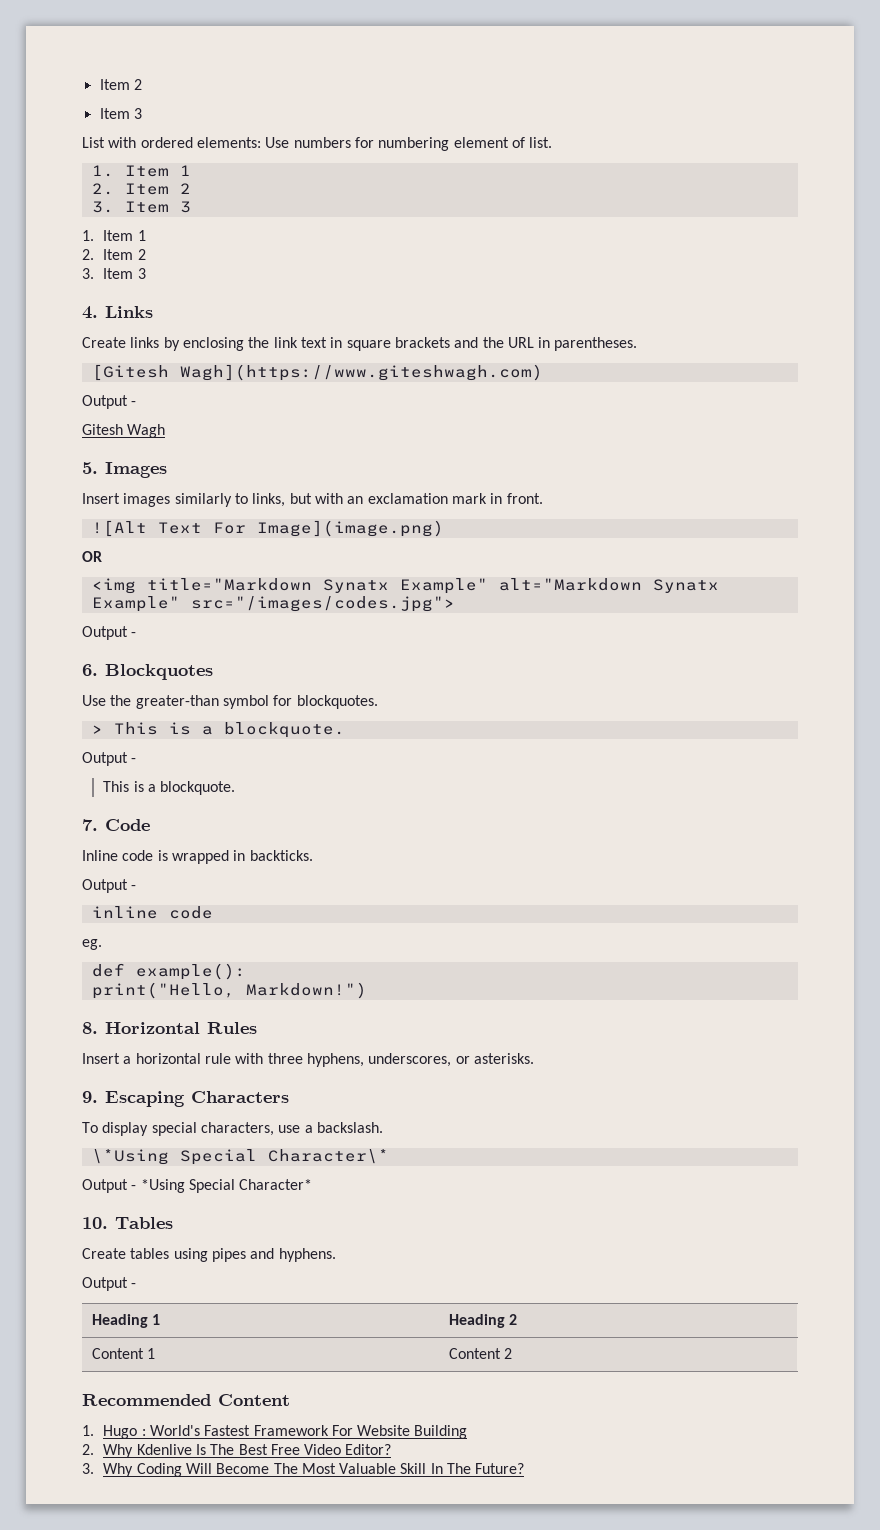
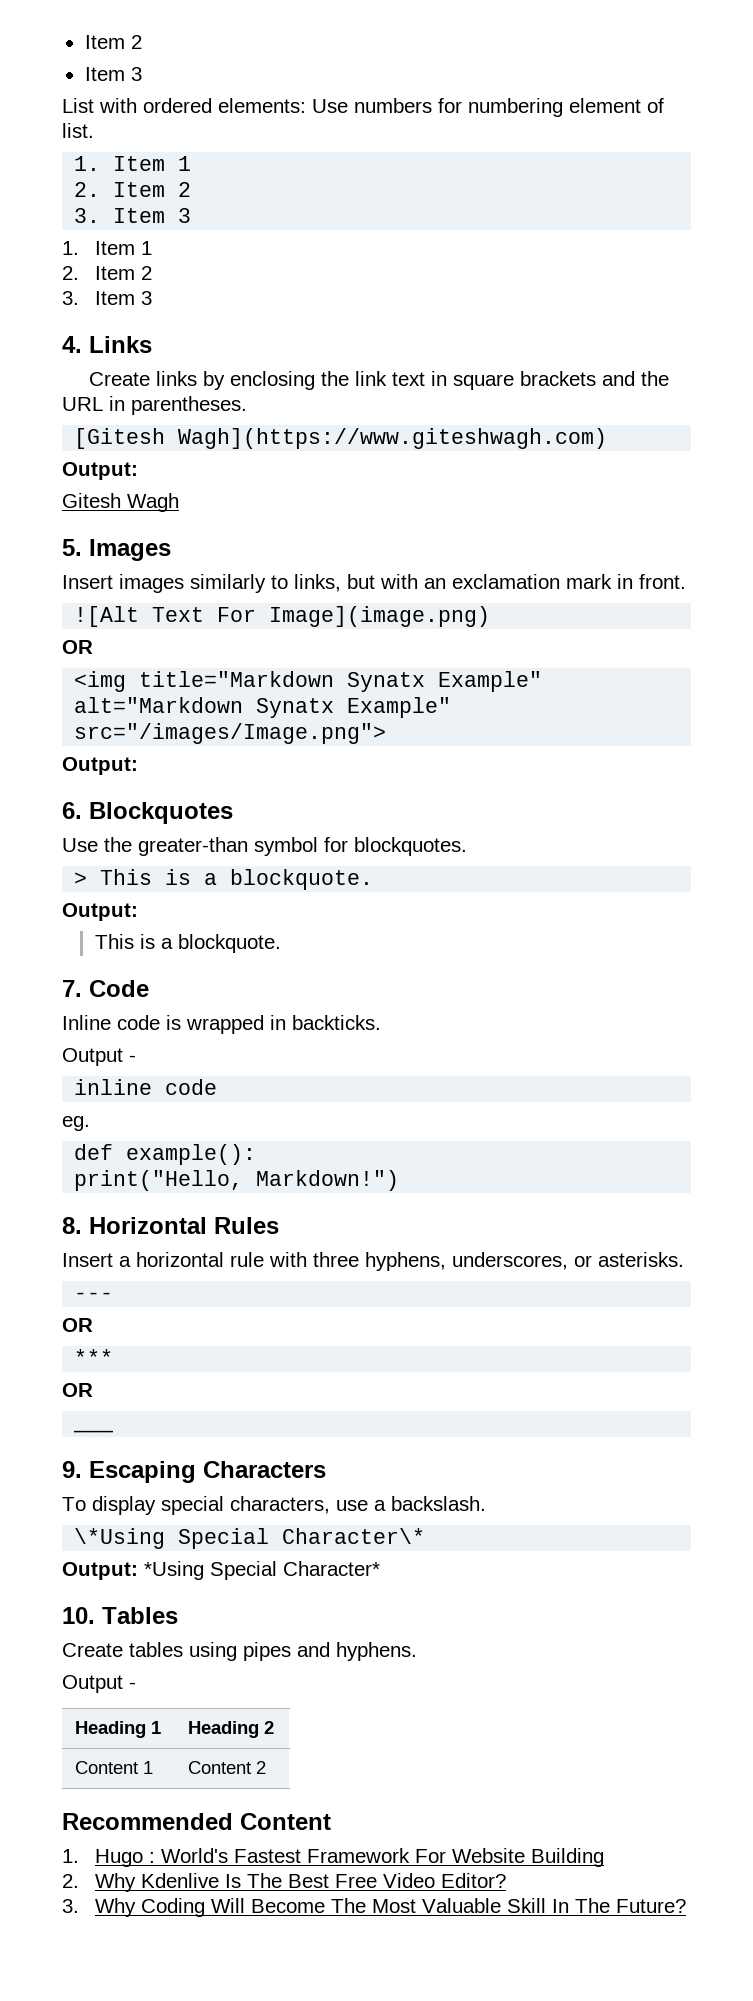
  [Gitesh Wagh](https://www.giteshwagh.com)
- Output -
+ Output:
- <img title="Markdown Synatx Example" alt="Markdown Synatx Example" src="/images/codes.jpg">
- Output -
+ <img title="Markdown Synatx Example" alt="Markdown Synatx Example" src="/images/Image.png">
+ Output:
  > This is a blockquote.
- Output -
+ Output:
+ ---
+ OR
+ ***
+ OR
+ ___
- Output - *Using Special Character*
+ Output: *Using Special Character*

